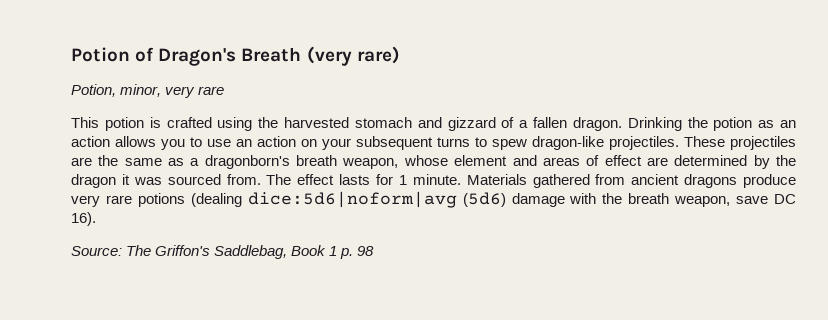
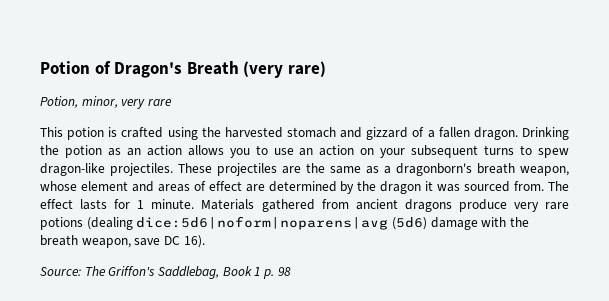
- Materials gathered from ancient dragons produce very rare potions (dealing dice:5d6|noform|avg (5d6) damage with the breath weapon, save DC 16).
+ Materials gathered from ancient dragons produce very rare potions (dealing dice:5d6|noform|noparens|avg (5d6) damage with the breath weapon, save DC 16).

